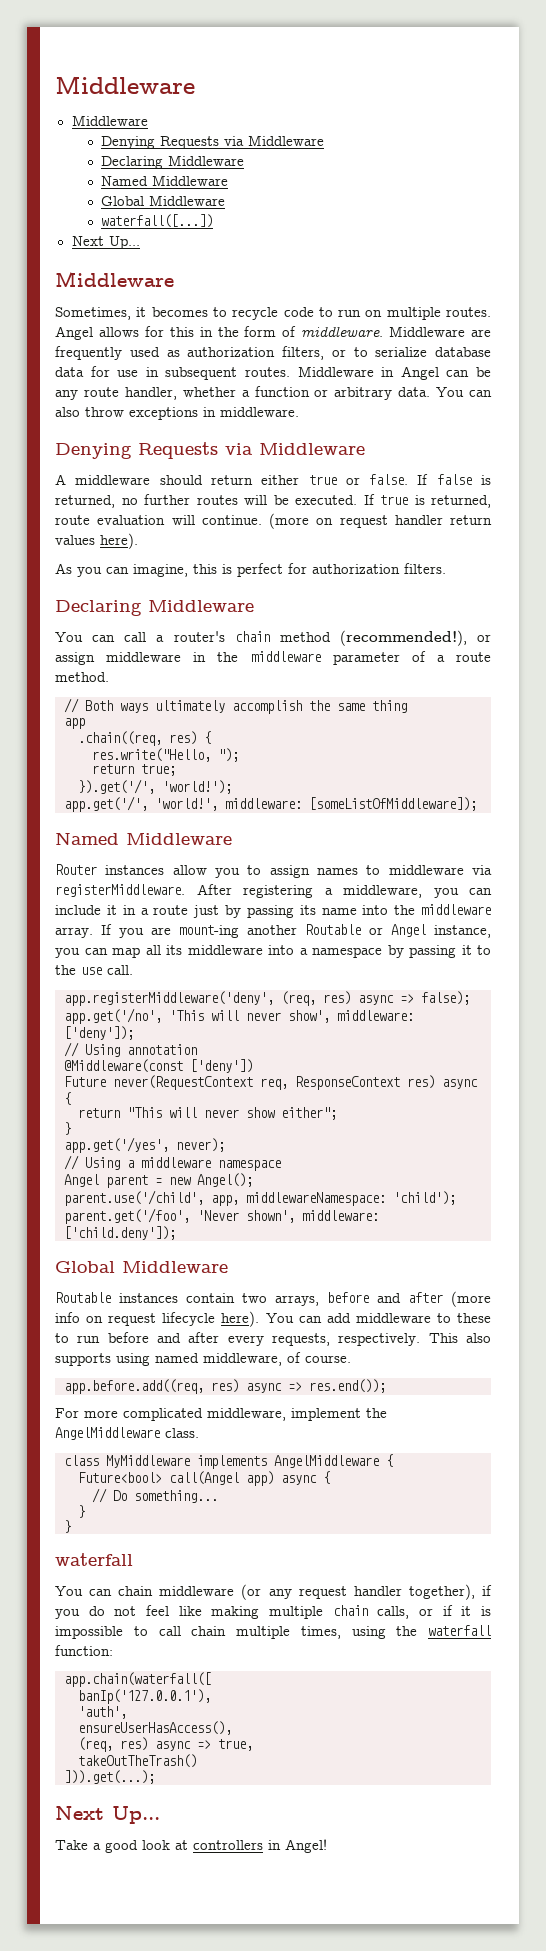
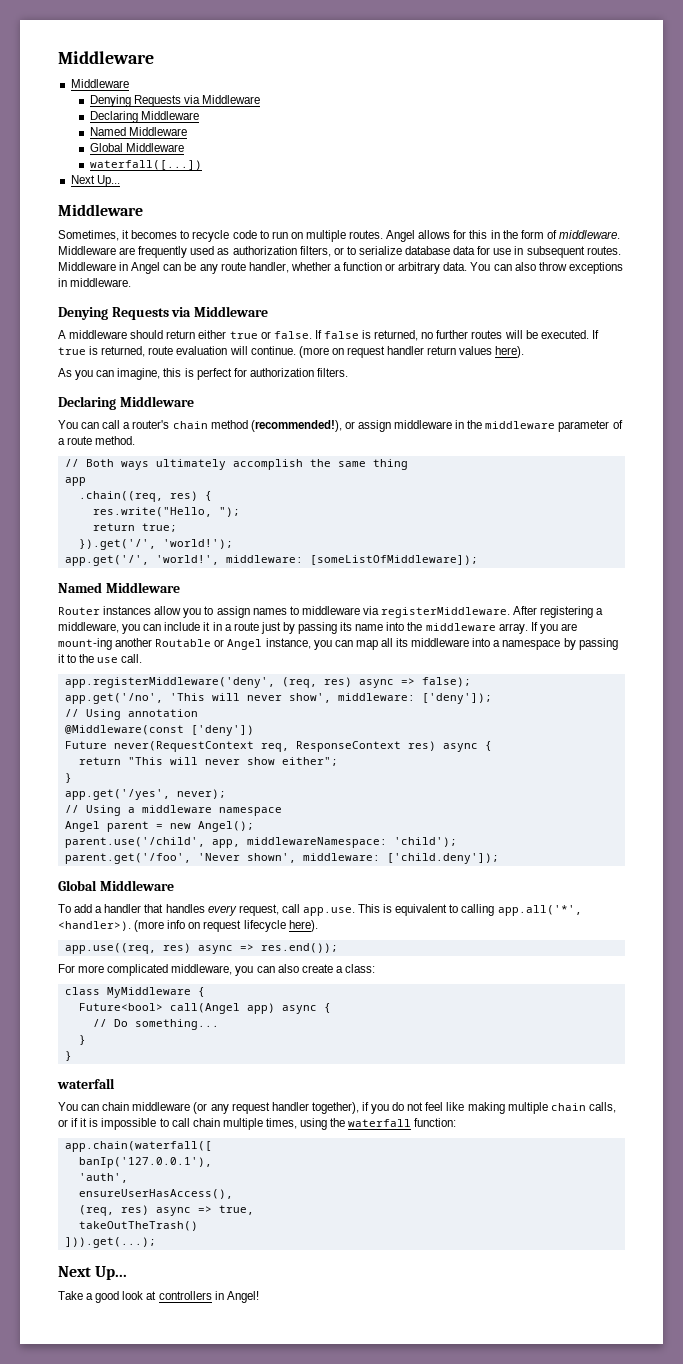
- Routable instances contain two arrays, before and after (more info on request lifecycle here). You can add middleware to these to run before and after every requests, respectively. This also supports using named middleware, of course.
- app.before.add((req, res) async => res.end());
+ To add a handler that handles every request, call app.use. This is equivalent to calling app.all('*', <handler>). (more info on request lifecycle here).
+ app.use((req, res) async => res.end());
- For more complicated middleware, implement the AngelMiddleware class.
+ For more complicated middleware, you can also create a class:
- class MyMiddleware implements AngelMiddleware {
+ class MyMiddleware {

